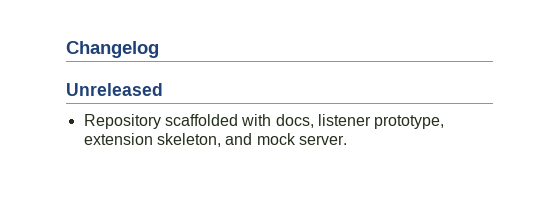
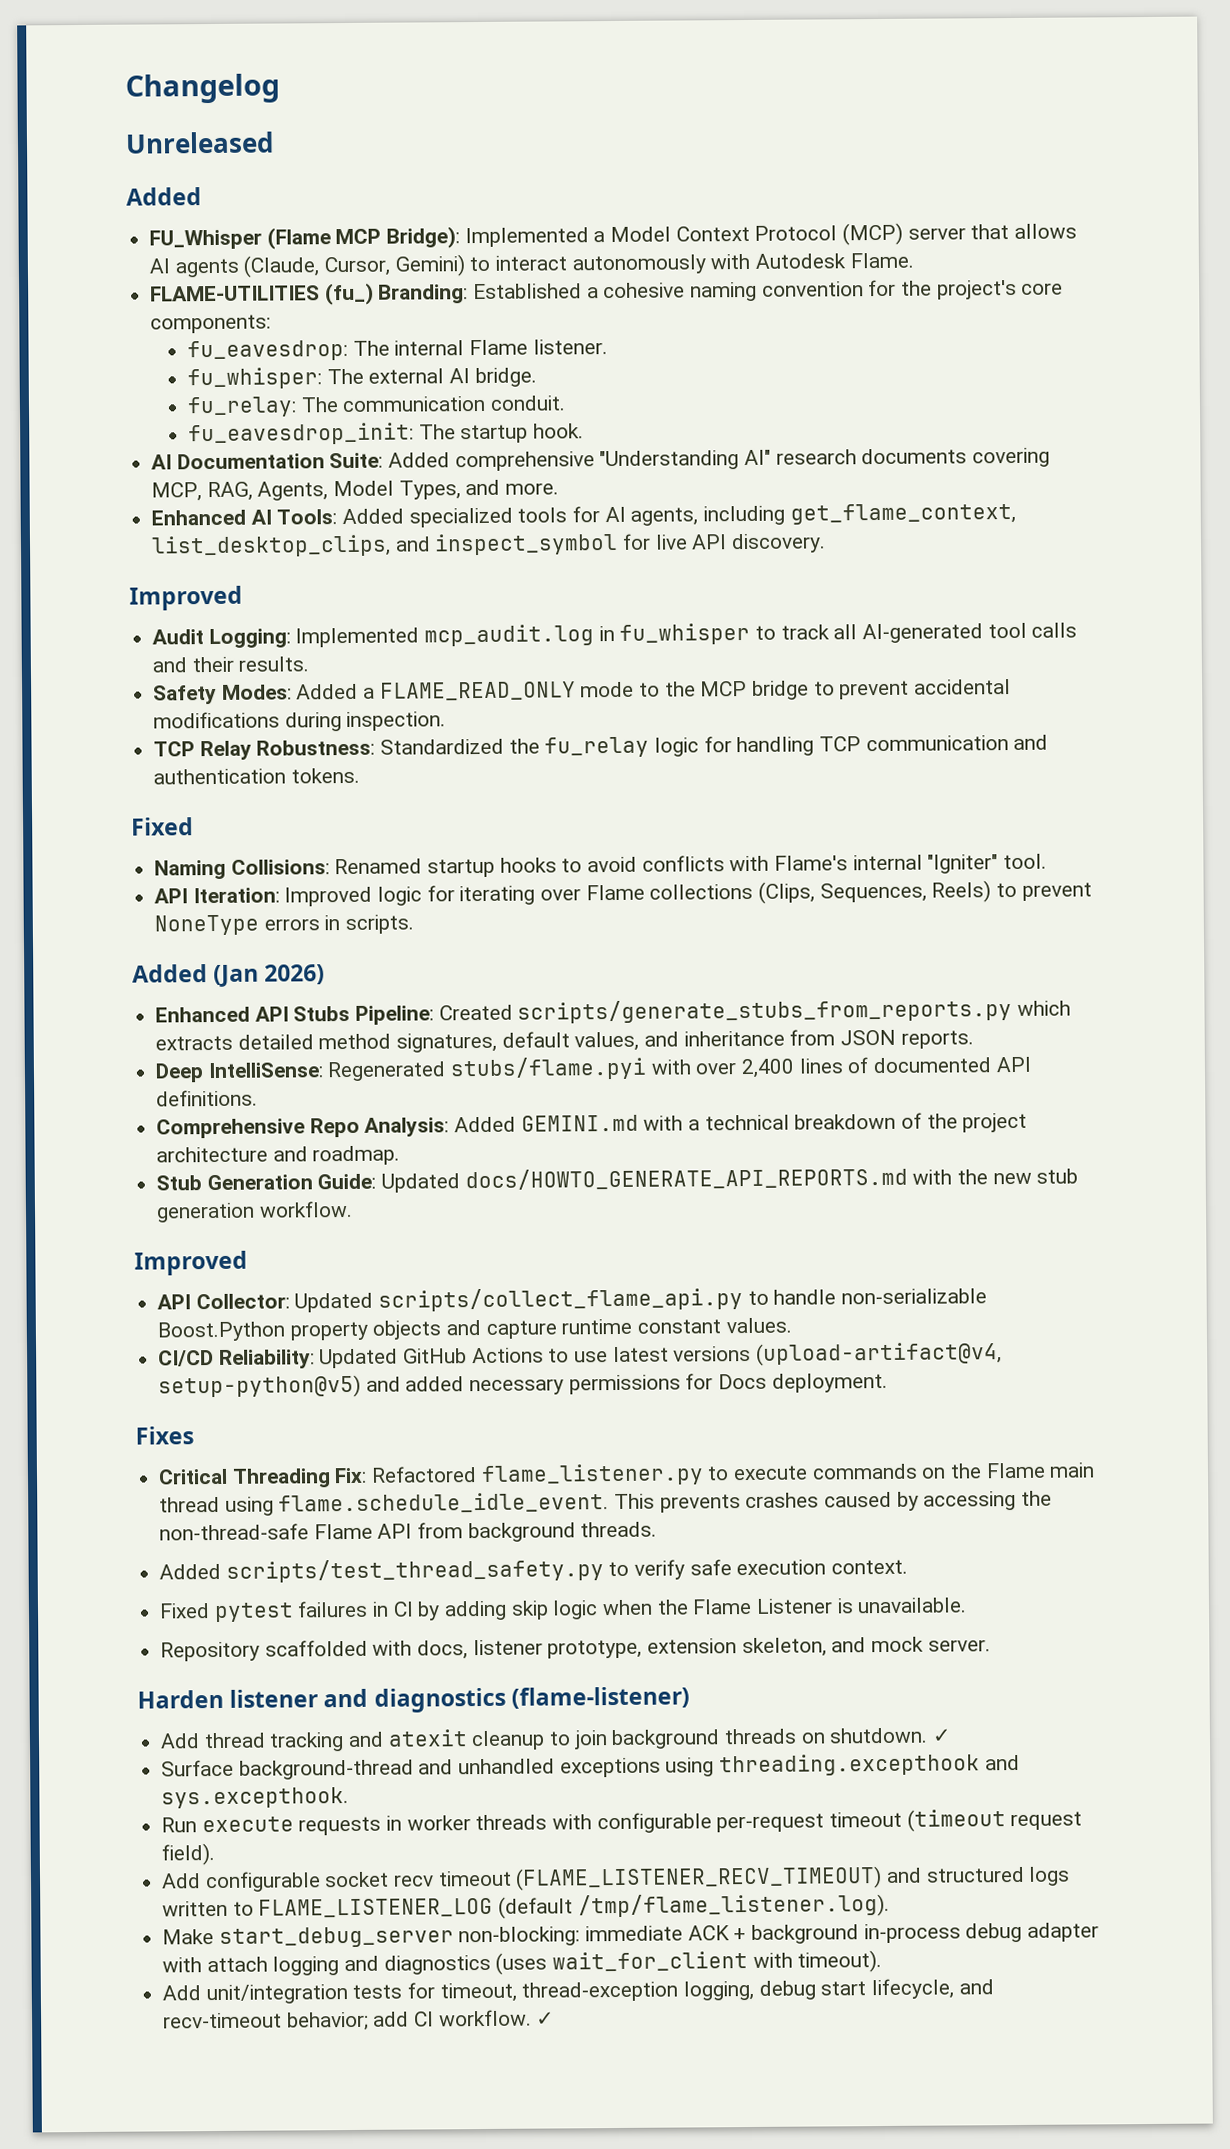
  Unreleased
+ Added
+ FU_Whisper (Flame MCP Bridge): Implemented a Model Context Protocol (MCP) server that allows AI agents (Claude, Cursor, Gemini) to interact autonomously with Autodesk Flame.
+ FLAME-UTILITIES (fu_) Branding: Established a cohesive naming convention for the project's core components:
+ fu_eavesdrop: The internal Flame listener.
+ fu_whisper: The external AI bridge.
+ fu_relay: The communication conduit.
+ fu_eavesdrop_init: The startup hook.
+ AI Documentation Suite: Added comprehensive "Understanding AI" research documents covering MCP, RAG, Agents, Model Types, and more.
+ Enhanced AI Tools: Added specialized tools for AI agents, including get_flame_context, list_desktop_clips, and inspect_symbol for live API discovery.
+ Improved
+ Audit Logging: Implemented mcp_audit.log in fu_whisper to track all AI-generated tool calls and their results.
+ Safety Modes: Added a FLAME_READ_ONLY mode to the MCP bridge to prevent accidental modifications during inspection.
+ TCP Relay Robustness: Standardized the fu_relay logic for handling TCP communication and authentication tokens.
+ Fixed
+ Naming Collisions: Renamed startup hooks to avoid conflicts with Flame's internal "Igniter" tool.
+ API Iteration: Improved logic for iterating over Flame collections (Clips, Sequences, Reels) to prevent NoneType errors in scripts.
+ Added (Jan 2026)
+ Enhanced API Stubs Pipeline: Created scripts/generate_stubs_from_reports.py which extracts detailed method signatures, default values, and inheritance from JSON reports.
+ Deep IntelliSense: Regenerated stubs/flame.pyi with over 2,400 lines of documented API definitions.
+ Comprehensive Repo Analysis: Added GEMINI.md with a technical breakdown of the project architecture and roadmap.
+ Stub Generation Guide: Updated docs/HOWTO_GENERATE_API_REPORTS.md with the new stub generation workflow.
+ Improved
+ API Collector: Updated scripts/collect_flame_api.py to handle non-serializable Boost.Python property objects and capture runtime constant values.
+ CI/CD Reliability: Updated GitHub Actions to use latest versions (upload-artifact@v4, setup-python@v5) and added necessary permissions for Docs deployment.
+ Fixes
+ Critical Threading Fix: Refactored flame_listener.py to execute commands on the Flame main thread using flame.schedule_idle_event. This prevents crashes caused by accessing the non-thread-safe Flame API from background threads.
+ Added scripts/test_thread_safety.py to verify safe execution context.
+ Fixed pytest failures in CI by adding skip logic when the Flame Listener is unavailable.
+ Harden listener and diagnostics (flame-listener)
+ Add thread tracking and atexit cleanup to join background threads on shutdown. ✓
+ Surface background-thread and unhandled exceptions using threading.excepthook and sys.excepthook.
+ Run execute requests in worker threads with configurable per-request timeout (timeout request field).
+ Add configurable socket recv timeout (FLAME_LISTENER_RECV_TIMEOUT) and structured logs written to FLAME_LISTENER_LOG (default /tmp/flame_listener.log).
+ Make start_debug_server non-blocking: immediate ACK + background in-process debug adapter with attach logging and diagnostics (uses wait_for_client with timeout).
+ Add unit/integration tests for timeout, thread-exception logging, debug start lifecycle, and recv-timeout behavior; add CI workflow. ✓

